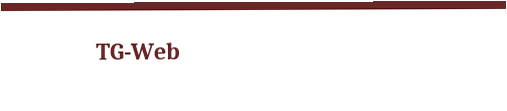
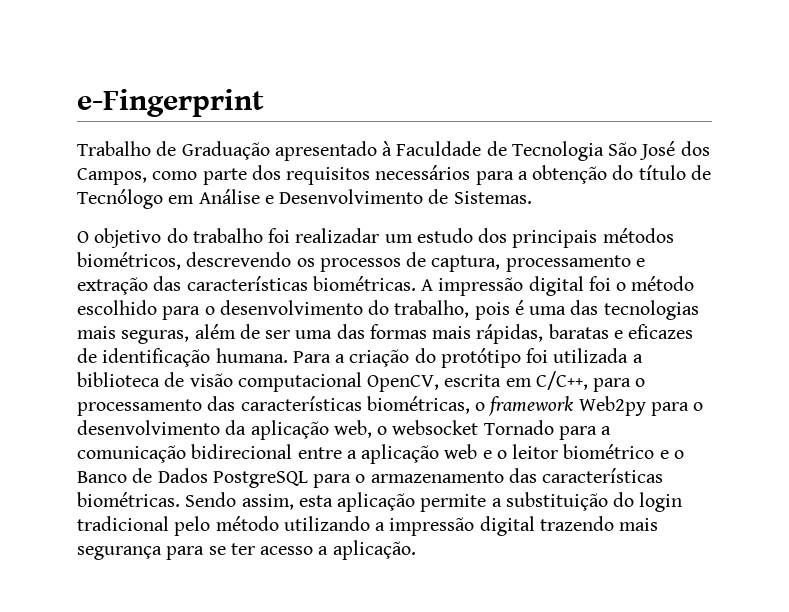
- TG-Web
+ e-Fingerprint
+ Trabalho de Graduação apresentado à Faculdade de Tecnologia São José dos Campos, como parte dos requisitos necessários para a obtenção do título de Tecnólogo em Análise e Desenvolvimento de Sistemas.
+ O objetivo do trabalho foi realizadar um estudo dos principais métodos biométricos, descrevendo os processos de captura, processamento e extração das características biométricas. A impressão digital foi o método escolhido para o desenvolvimento do trabalho, pois é uma das tecnologias mais seguras, além de ser uma das formas mais rápidas, baratas e eficazes de identificação humana. Para a criação do protótipo foi utilizada a biblioteca de visão computacional OpenCV, escrita em C/C++, para o processamento das características biométricas, o framework Web2py para o desenvolvimento da aplicação web, o websocket Tornado para a comunicação bidirecional entre a aplicação web e o leitor biométrico e o Banco de Dados PostgreSQL para o armazenamento das características biométricas. Sendo assim, esta aplicação permite a substituição do login tradicional pelo método utilizando a impressão digital trazendo mais segurança para se ter acesso a aplicação.

